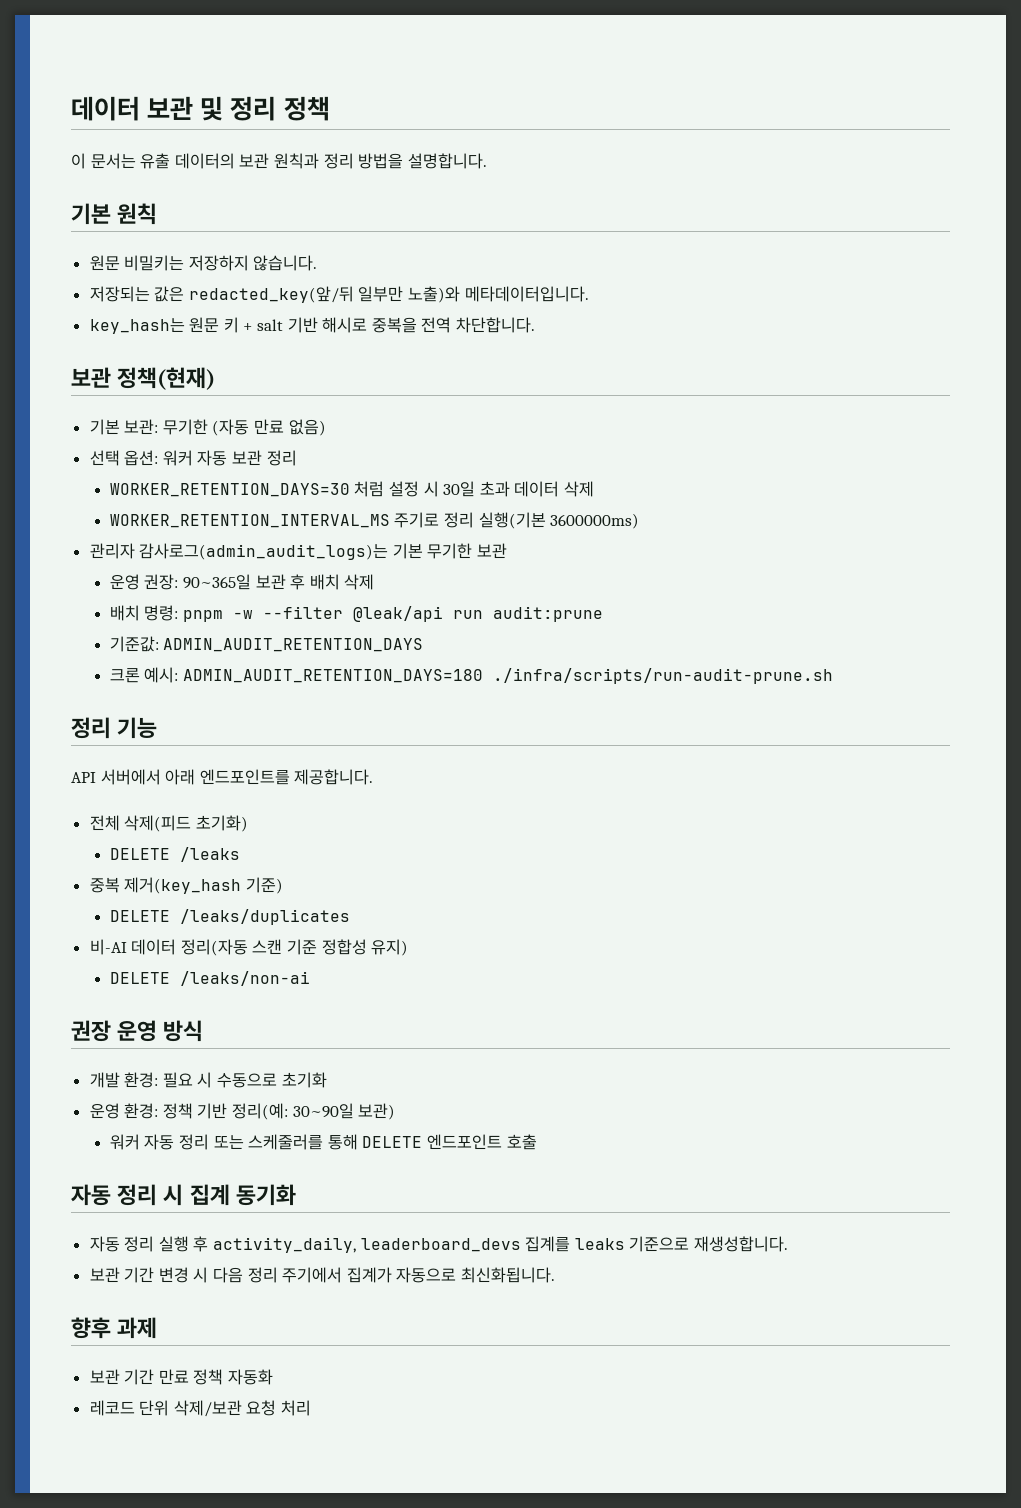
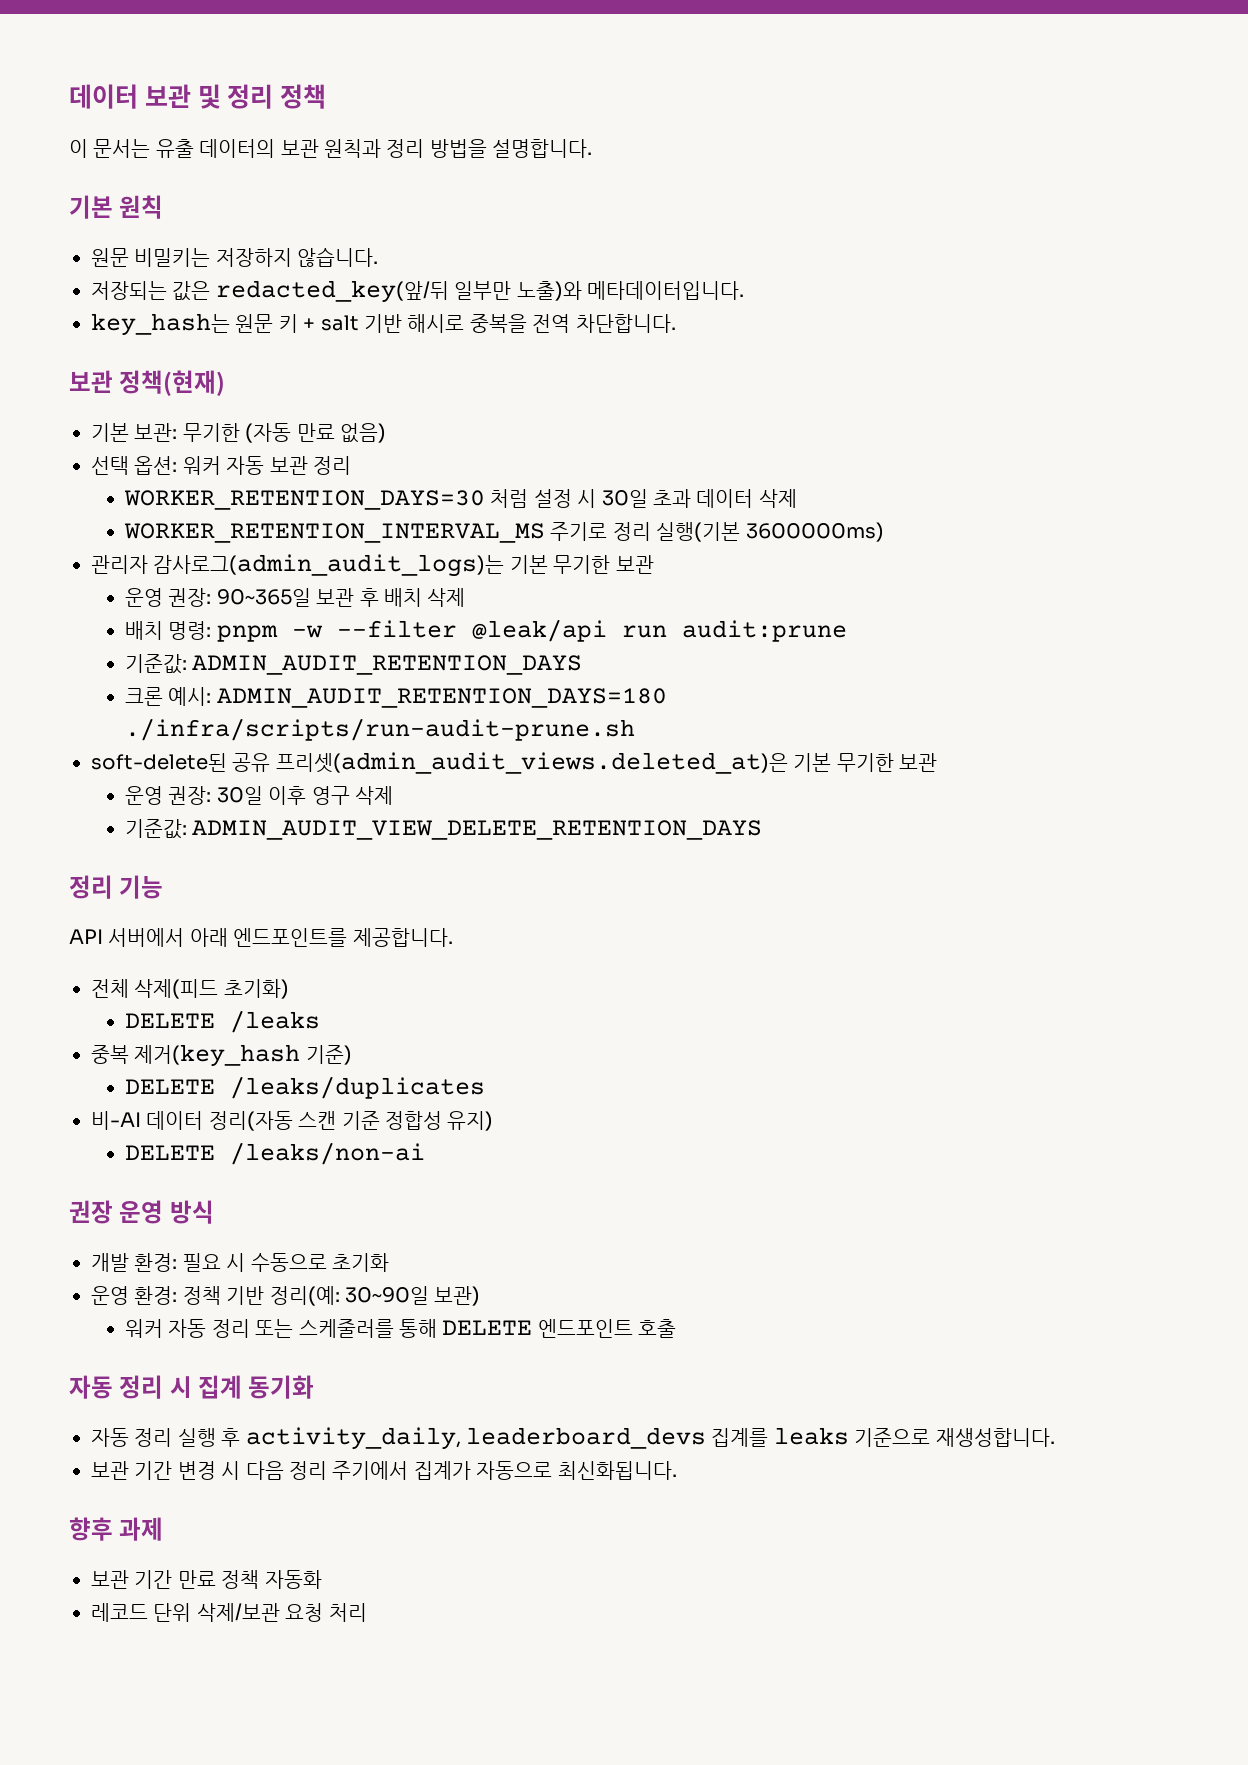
+ soft-delete된 공유 프리셋(admin_audit_views.deleted_at)은 기본 무기한 보관
+ 운영 권장: 30일 이후 영구 삭제
+ 기준값: ADMIN_AUDIT_VIEW_DELETE_RETENTION_DAYS

